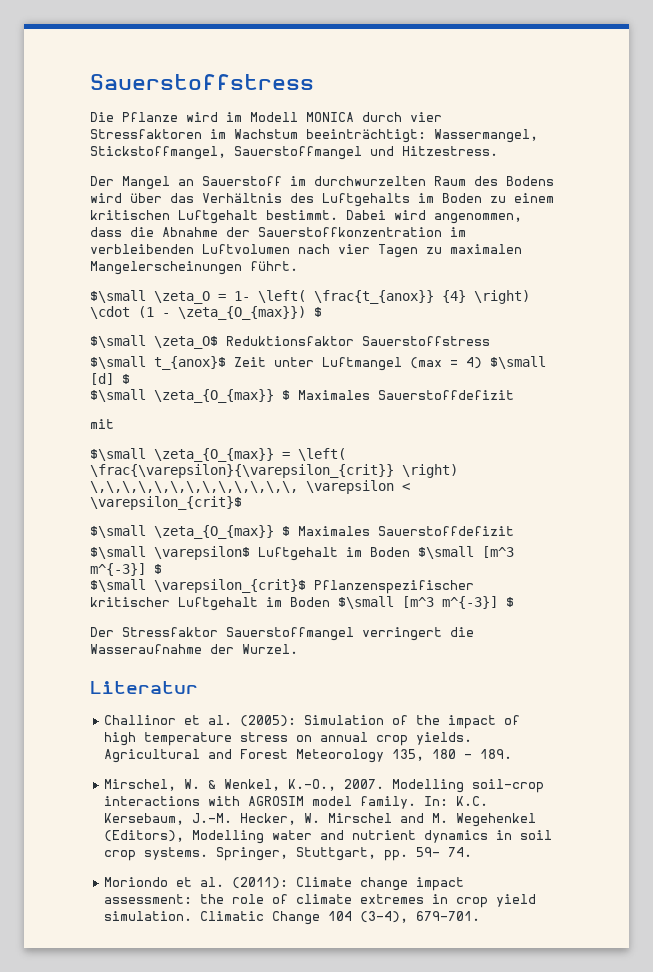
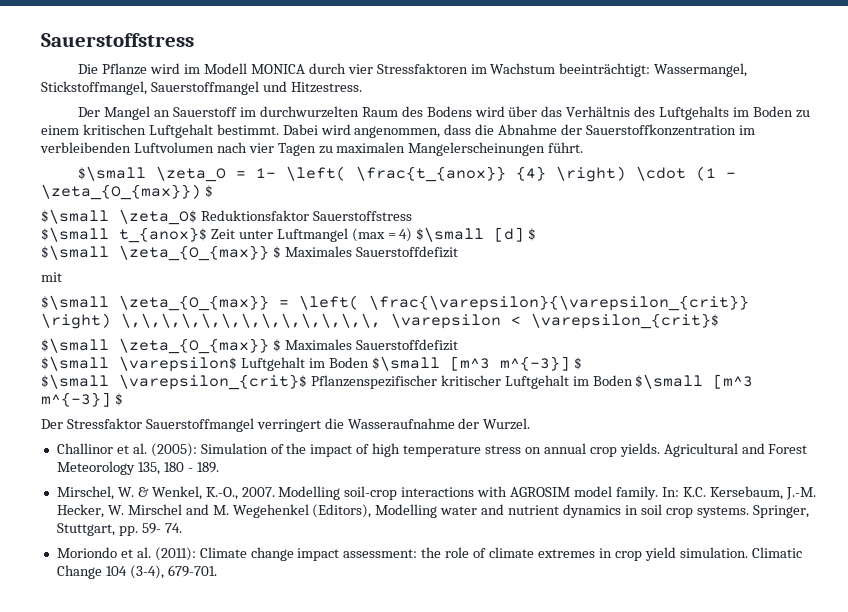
- Literatur

